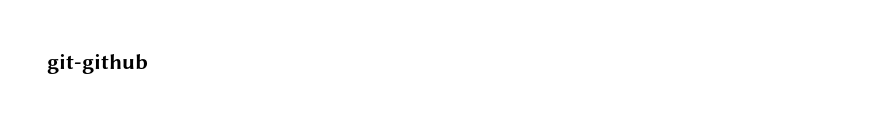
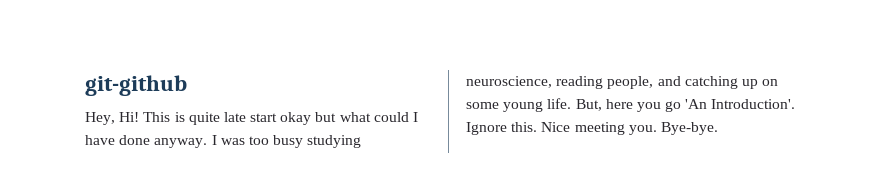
+ Hey, Hi! This is quite late start okay but what could I have done anyway. I was too busy studying neuroscience, reading people, and catching up on some young life. But, here you go 'An Introduction'. Ignore this. Nice meeting you. Bye-bye.

